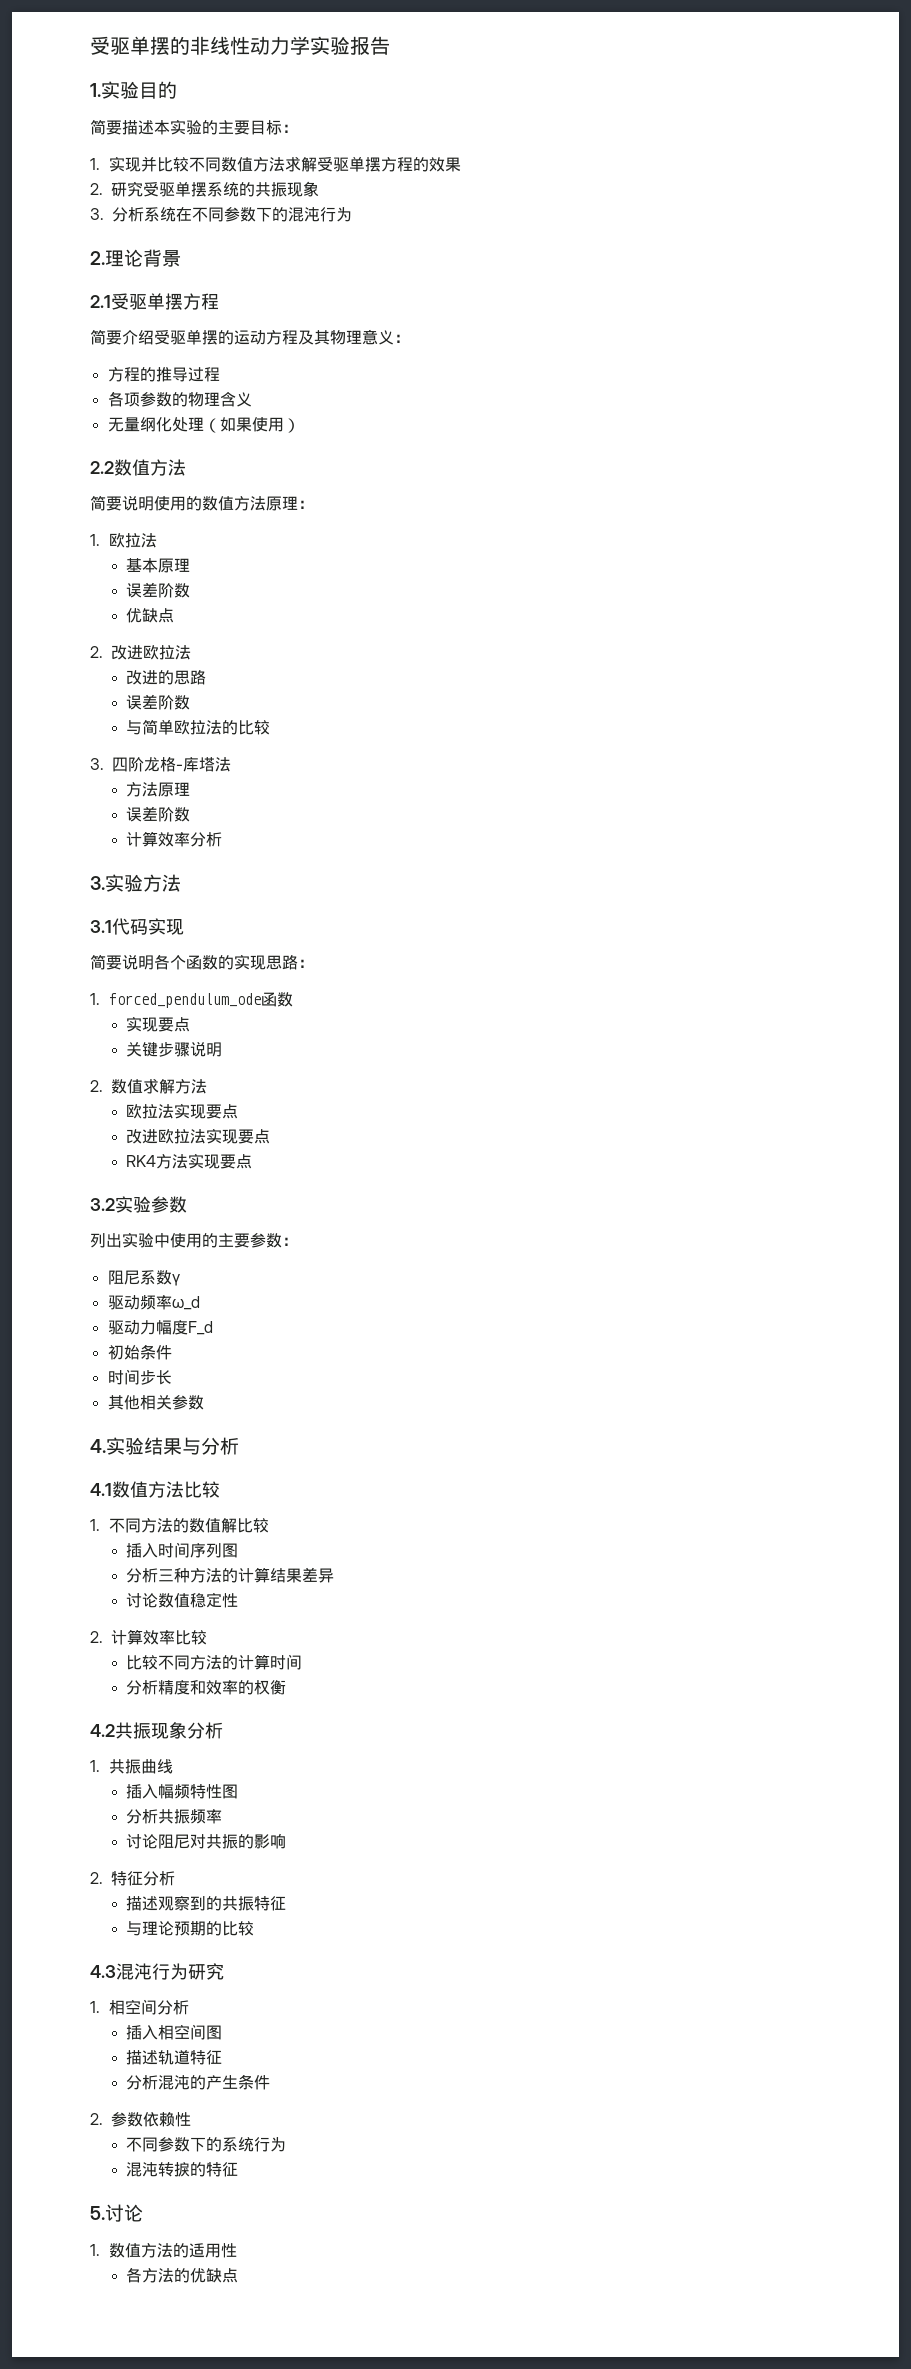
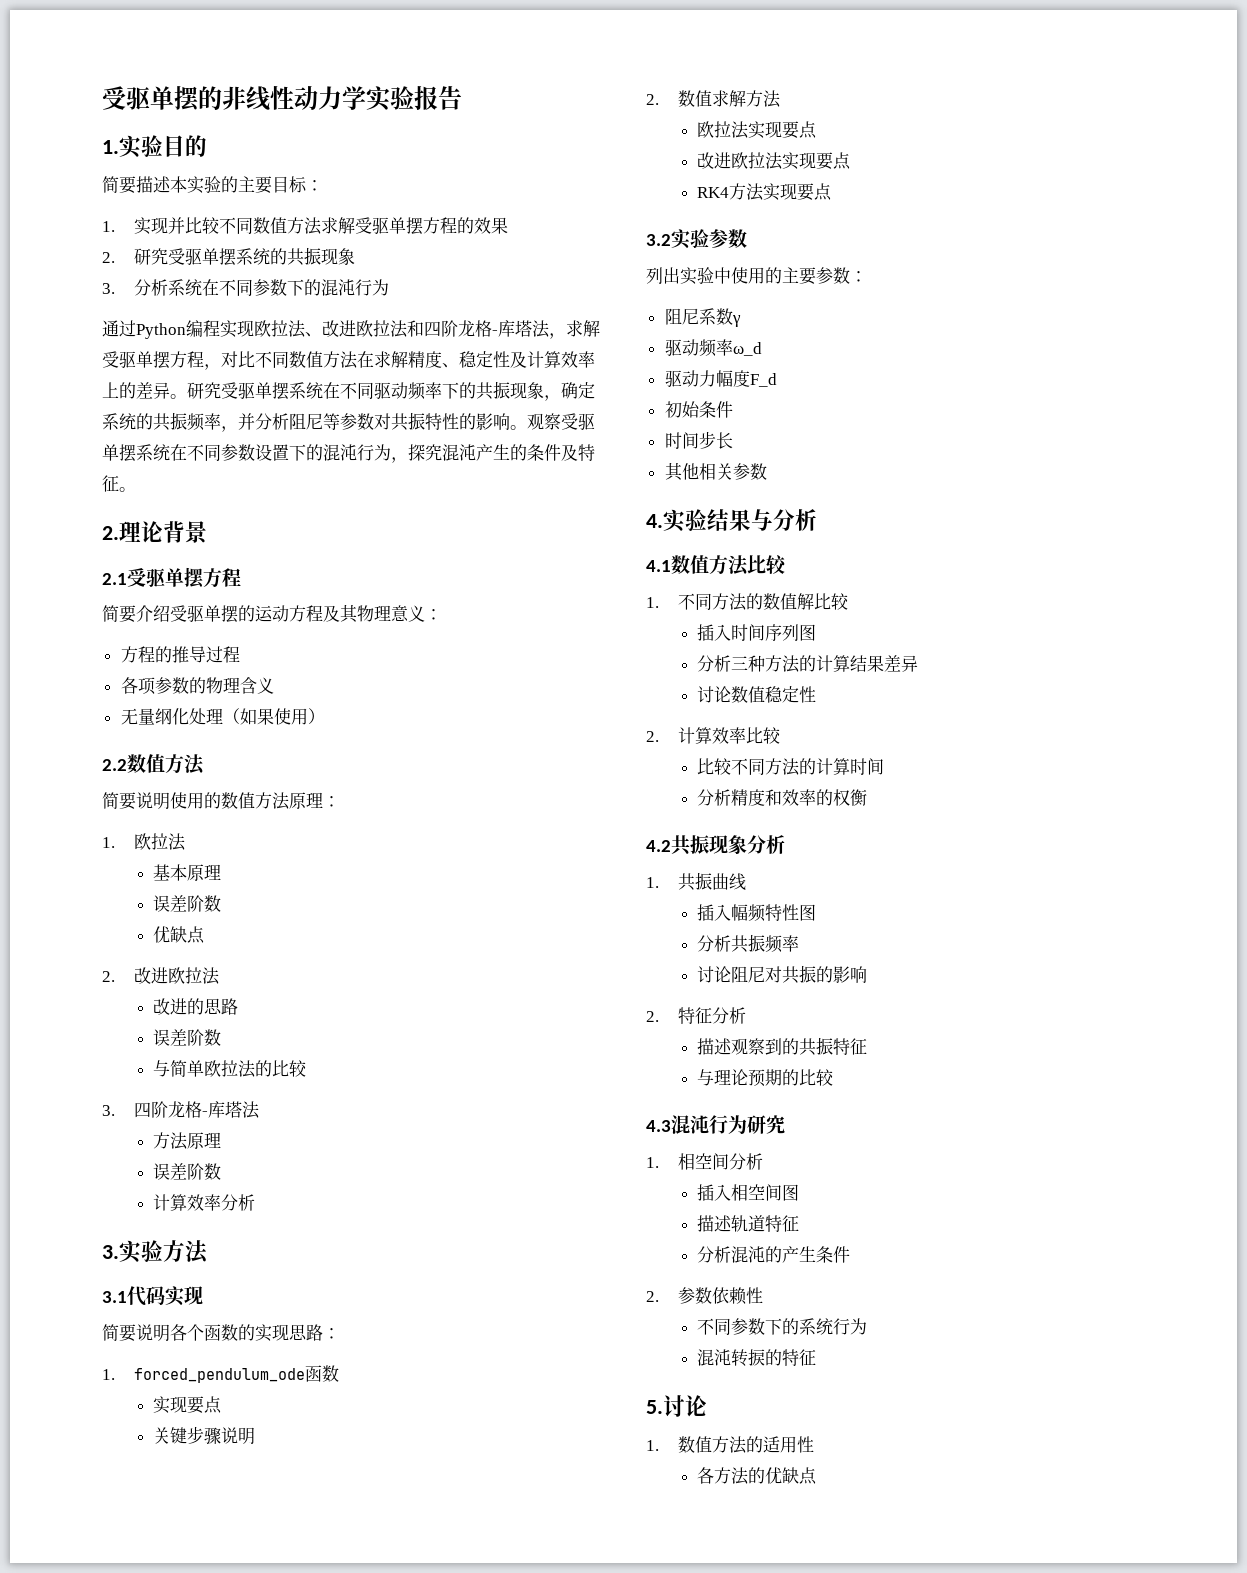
+ 通过Python编程实现欧拉法、改进欧拉法和四阶龙格-库塔法，求解受驱单摆方程，对比不同数值方法在求解精度、稳定性及计算效率上的差异。研究受驱单摆系统在不同驱动频率下的共振现象，确定系统的共振频率，并分析阻尼等参数对共振特性的影响。观察受驱单摆系统在不同参数设置下的混沌行为，探究混沌产生的条件及特征。

